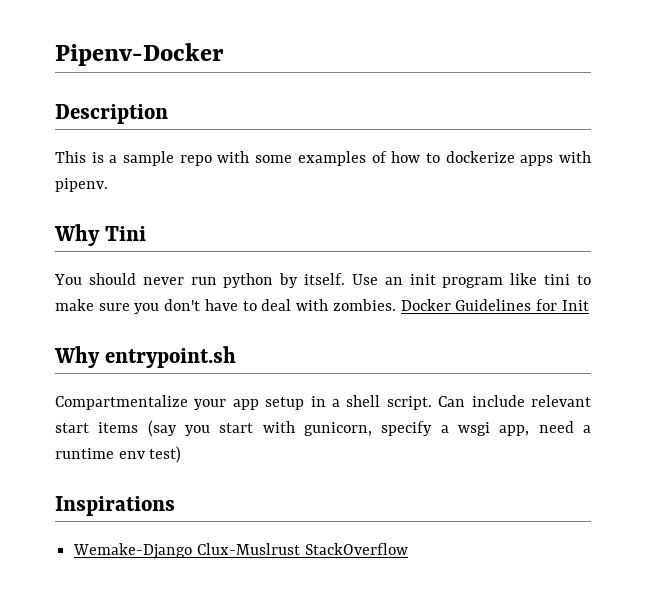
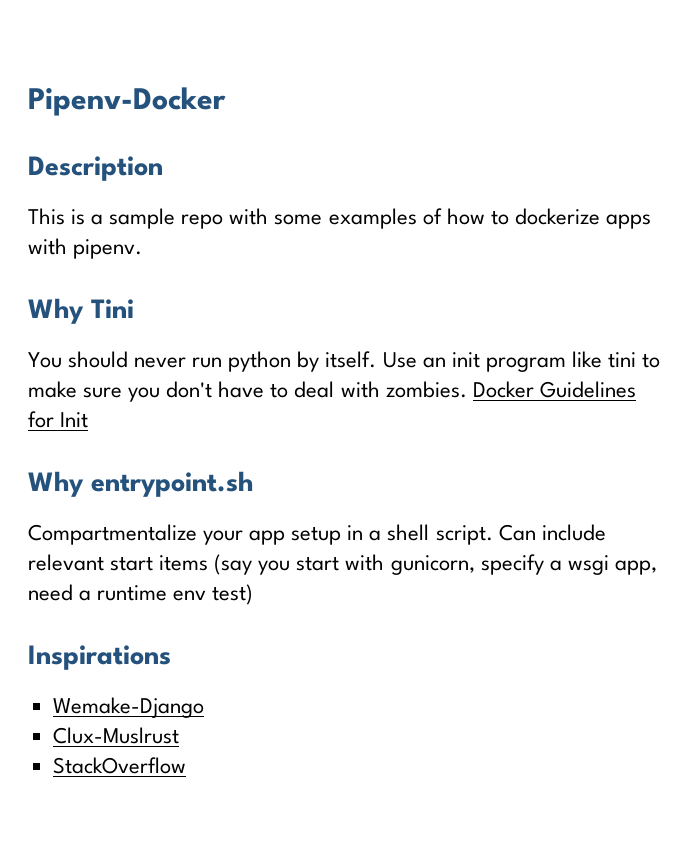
- Wemake-Django Clux-Muslrust StackOverflow
+ Wemake-Django
+ Clux-Muslrust
+ StackOverflow

